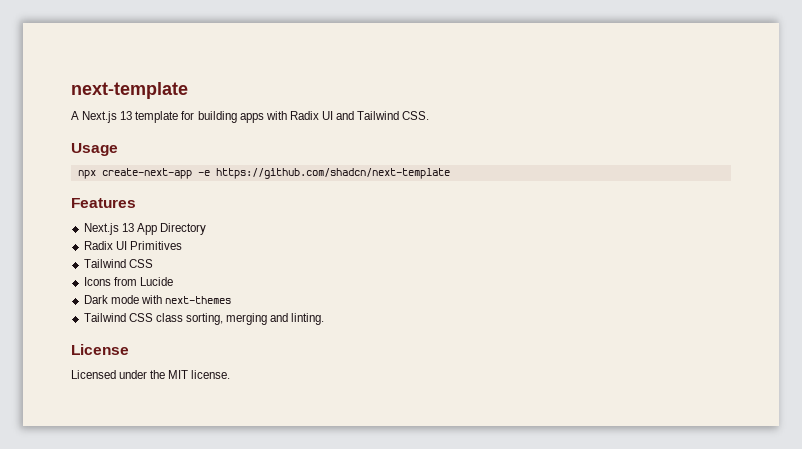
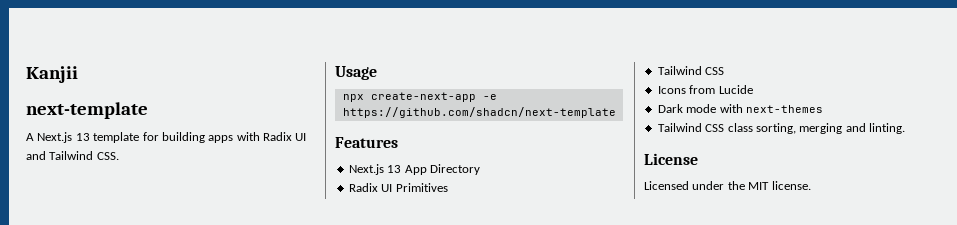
+ Kanjii

